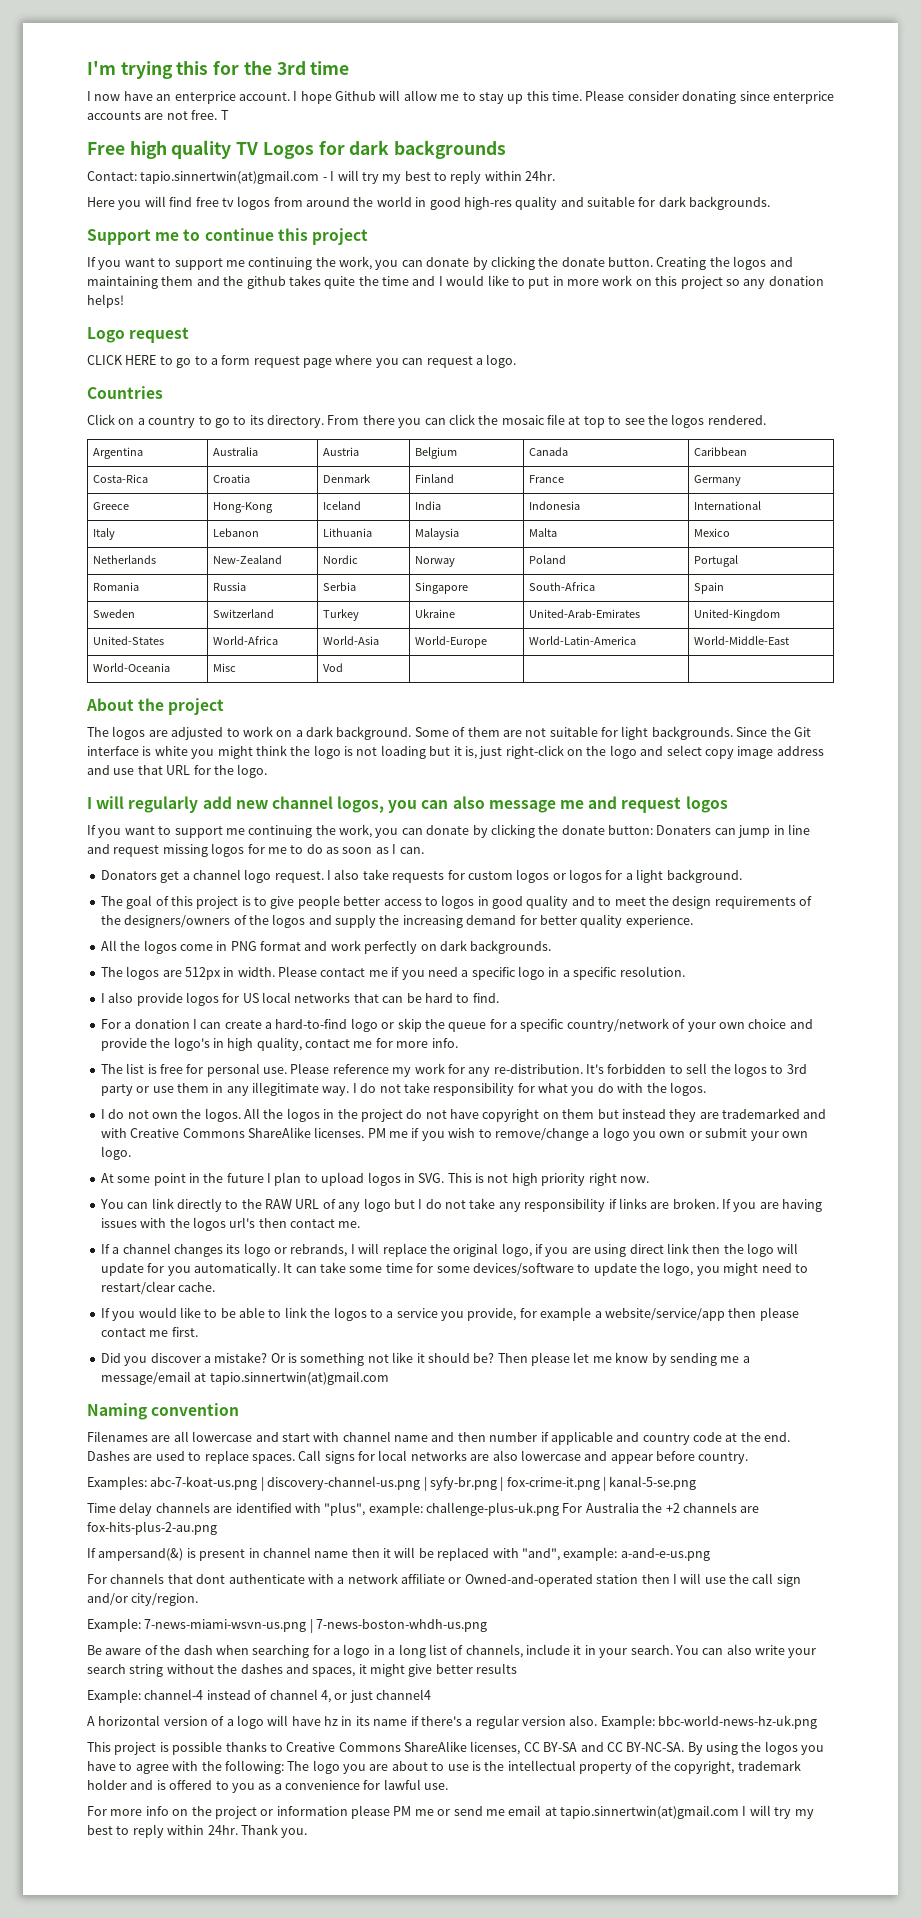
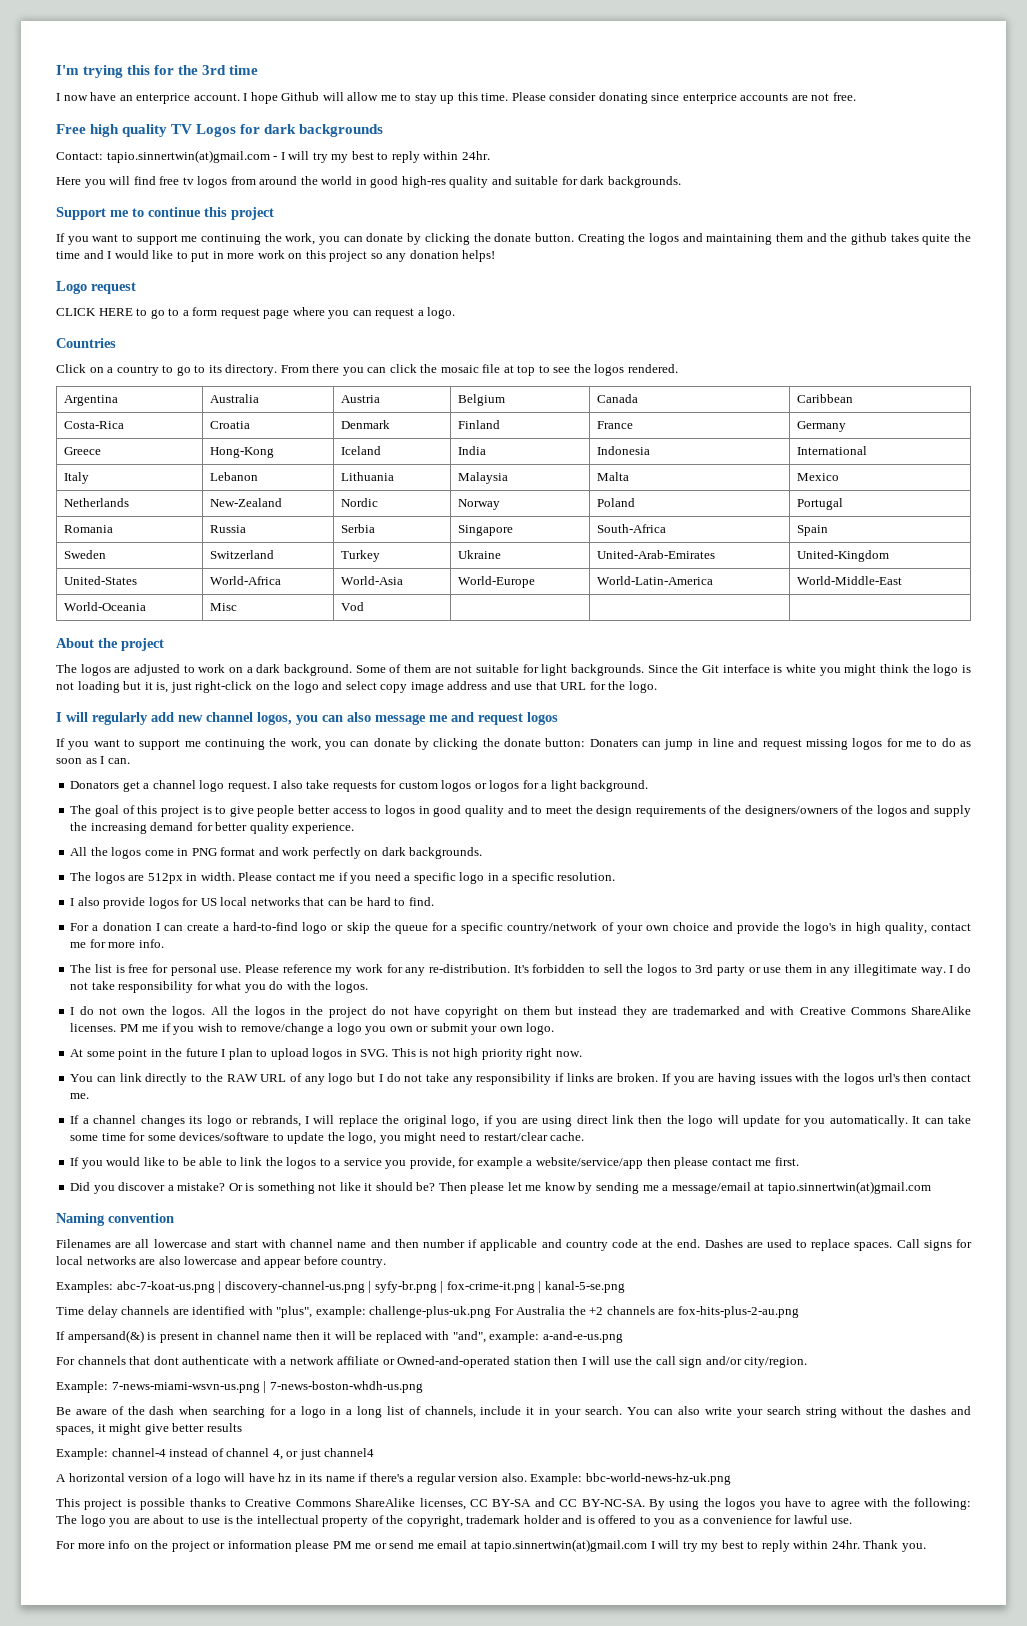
- T

